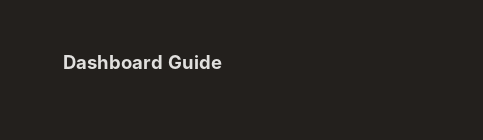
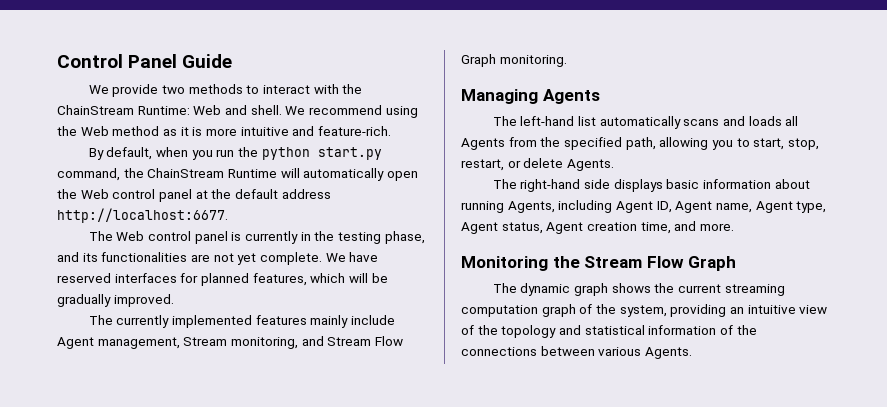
- Dashboard Guide
+ Control Panel Guide
+ We provide two methods to interact with the ChainStream Runtime: Web and shell. We recommend using the Web method as it is more intuitive and feature-rich.
+ By default, when you run the python start.py command, the ChainStream Runtime will automatically open the Web control panel at the default address http://localhost:6677.
+ The Web control panel is currently in the testing phase, and its functionalities are not yet complete. We have reserved interfaces for planned features, which will be gradually improved.
+ The currently implemented features mainly include Agent management, Stream monitoring, and Stream Flow Graph monitoring.
+ Managing Agents
+ The left-hand list automatically scans and loads all Agents from the specified path, allowing you to start, stop, restart, or delete Agents.
+ The right-hand side displays basic information about running Agents, including Agent ID, Agent name, Agent type, Agent status, Agent creation time, and more.
+ Monitoring the Stream Flow Graph
+ The dynamic graph shows the current streaming computation graph of the system, providing an intuitive view of the topology and statistical information of the connections between various Agents.

